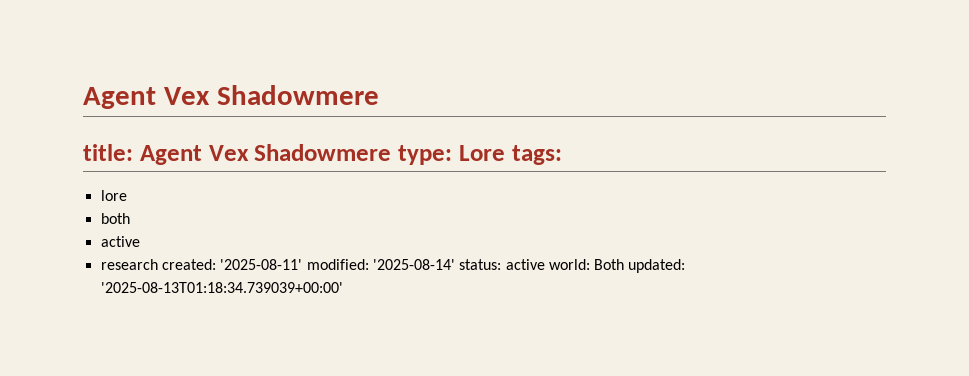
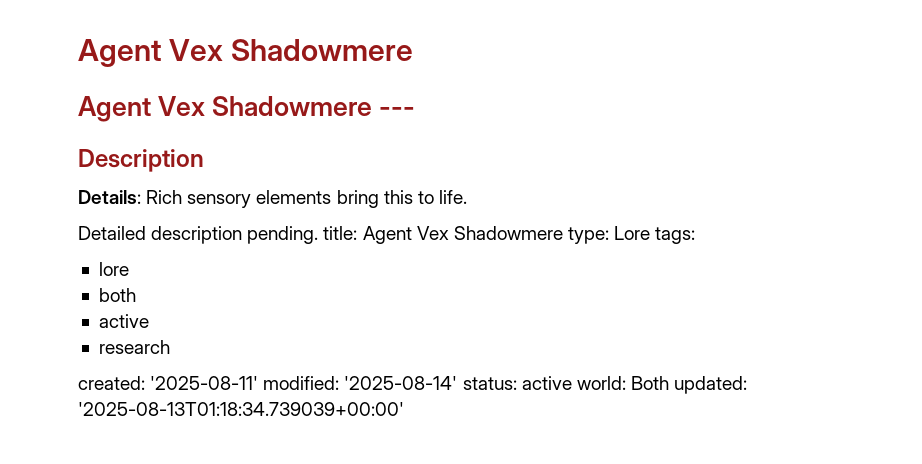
- title: Agent Vex Shadowmere type: Lore tags:
+ Agent Vex Shadowmere ---
+ Description
+ Details: Rich sensory elements bring this to life.
+ Detailed description pending. title: Agent Vex Shadowmere type: Lore tags:
- research created: '2025-08-11' modified: '2025-08-14' status: active world: Both updated: '2025-08-13T01:18:34.739039+00:00'
+ research
+ created: '2025-08-11' modified: '2025-08-14' status: active world: Both updated: '2025-08-13T01:18:34.739039+00:00'

